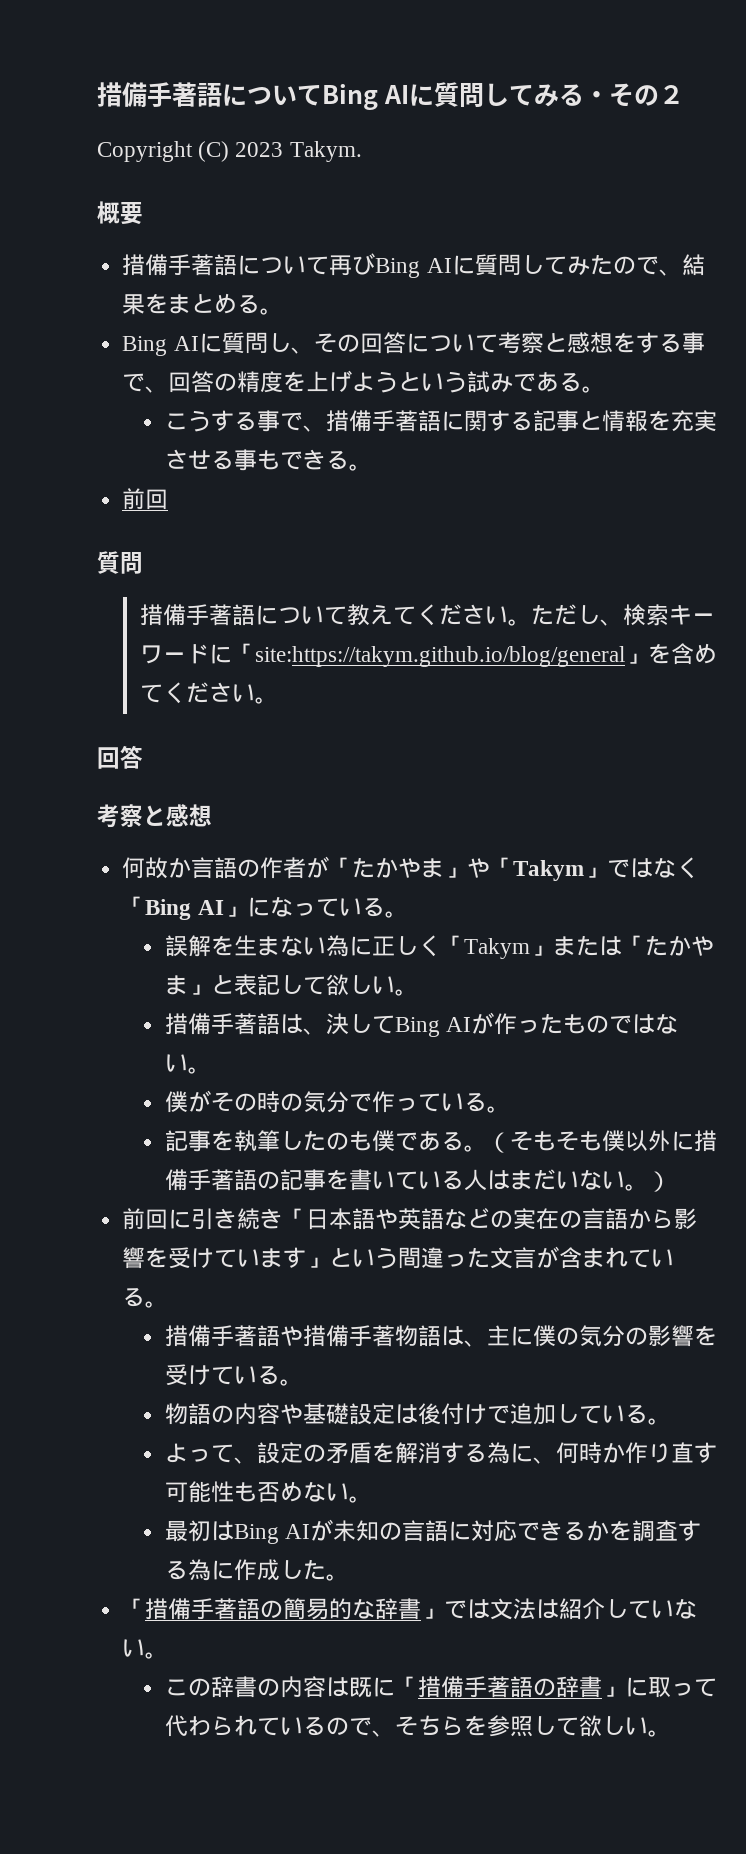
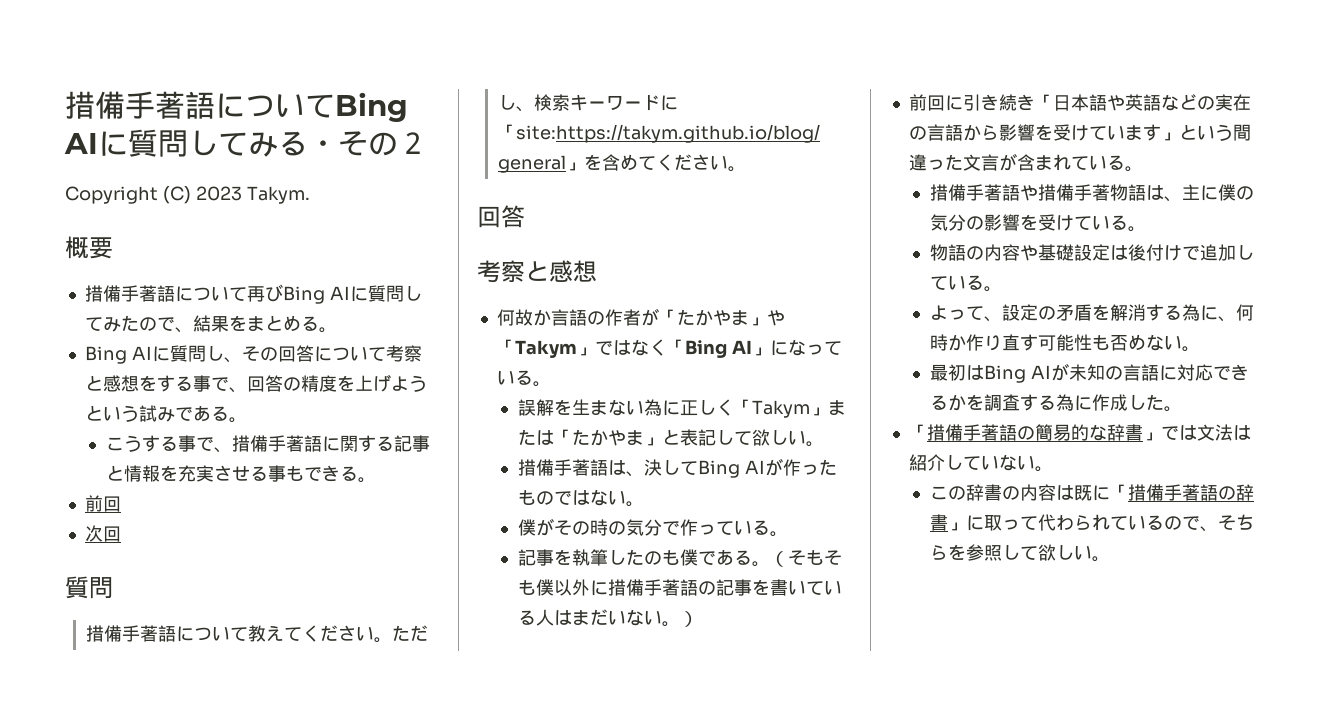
+ 次回

